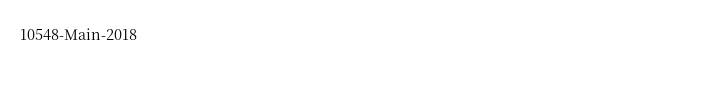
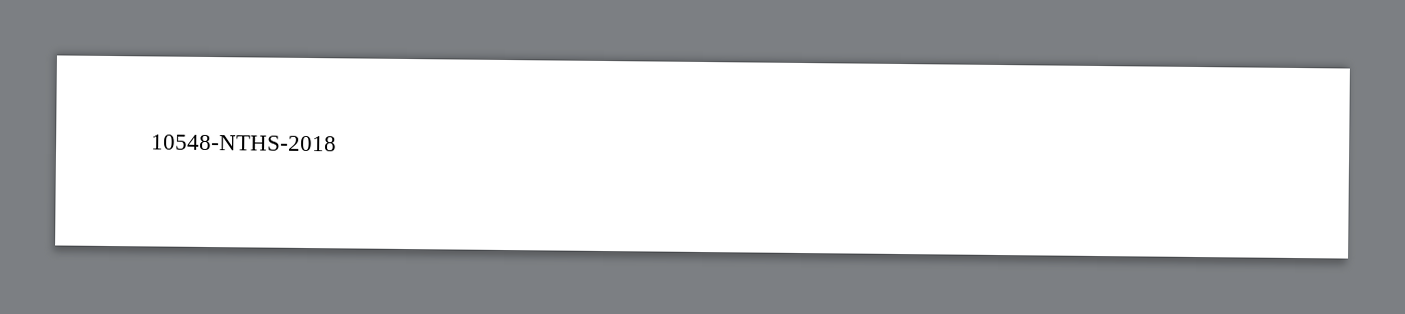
- 10548-Main-2018
+ 10548-NTHS-2018

